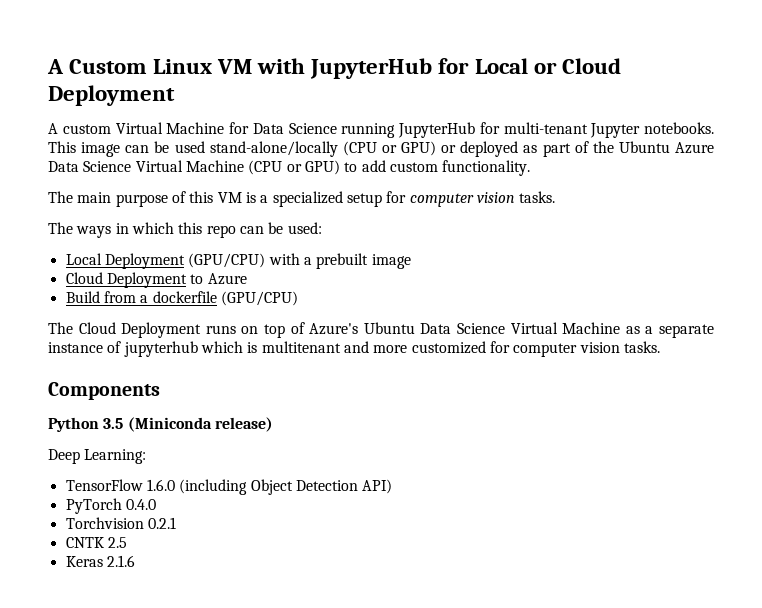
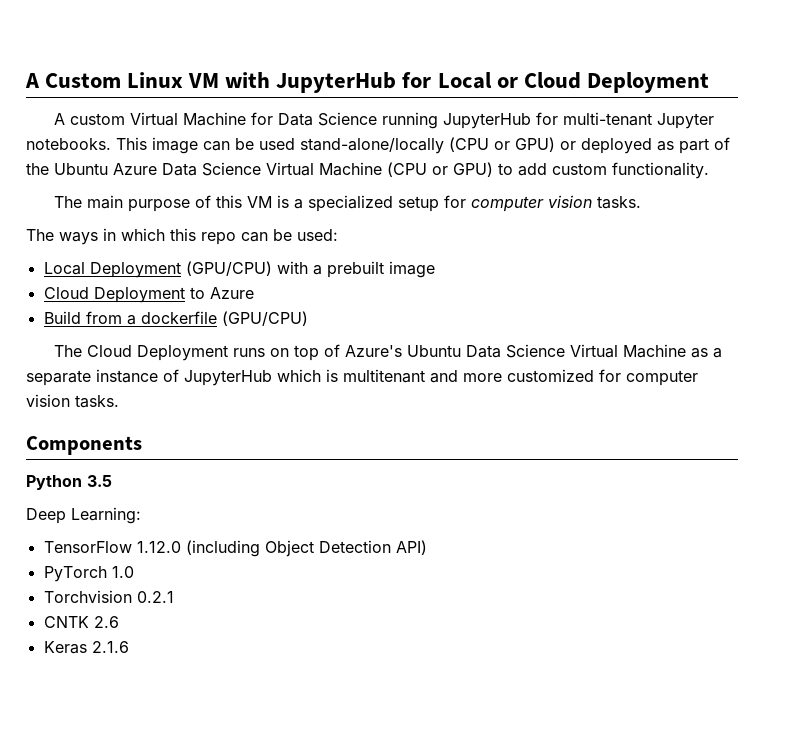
- The Cloud Deployment runs on top of Azure's Ubuntu Data Science Virtual Machine as a separate instance of jupyterhub which is multitenant and more customized for computer vision tasks.
+ The Cloud Deployment runs on top of Azure's Ubuntu Data Science Virtual Machine as a separate instance of JupyterHub which is multitenant and more customized for computer vision tasks.
- Python 3.5 (Miniconda release)
+ Python 3.5
- TensorFlow 1.6.0 (including Object Detection API)
+ TensorFlow 1.12.0 (including Object Detection API)
- PyTorch 0.4.0
+ PyTorch 1.0
- CNTK 2.5
+ CNTK 2.6

